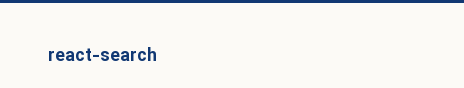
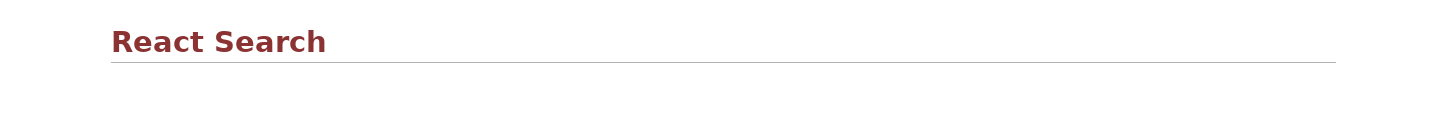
- react-search
+ React Search

